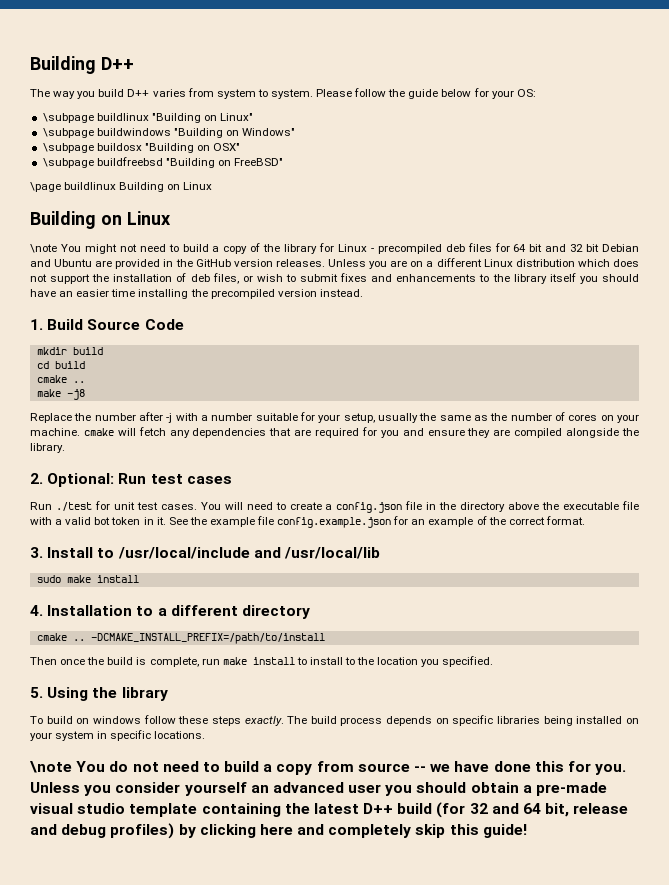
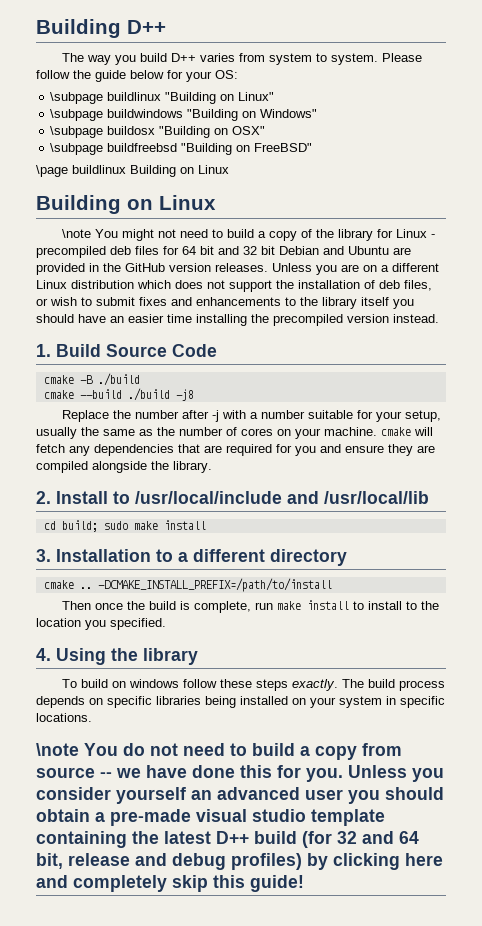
- mkdir build
- cd build
- cmake ..
- make -j8
+ cmake -B ./build
+ cmake --build ./build -j8
- 2. Optional: Run test cases
- Run ./test for unit test cases. You will need to create a config.json file in the directory above the executable file with a valid bot token in it. See the example file config.example.json for an example of the correct format.
- 3. Install to /usr/local/include and /usr/local/lib
+ 2. Install to /usr/local/include and /usr/local/lib
- sudo make install
+ cd build; sudo make install
- 4. Installation to a different directory
+ 3. Installation to a different directory
- 5. Using the library
+ 4. Using the library

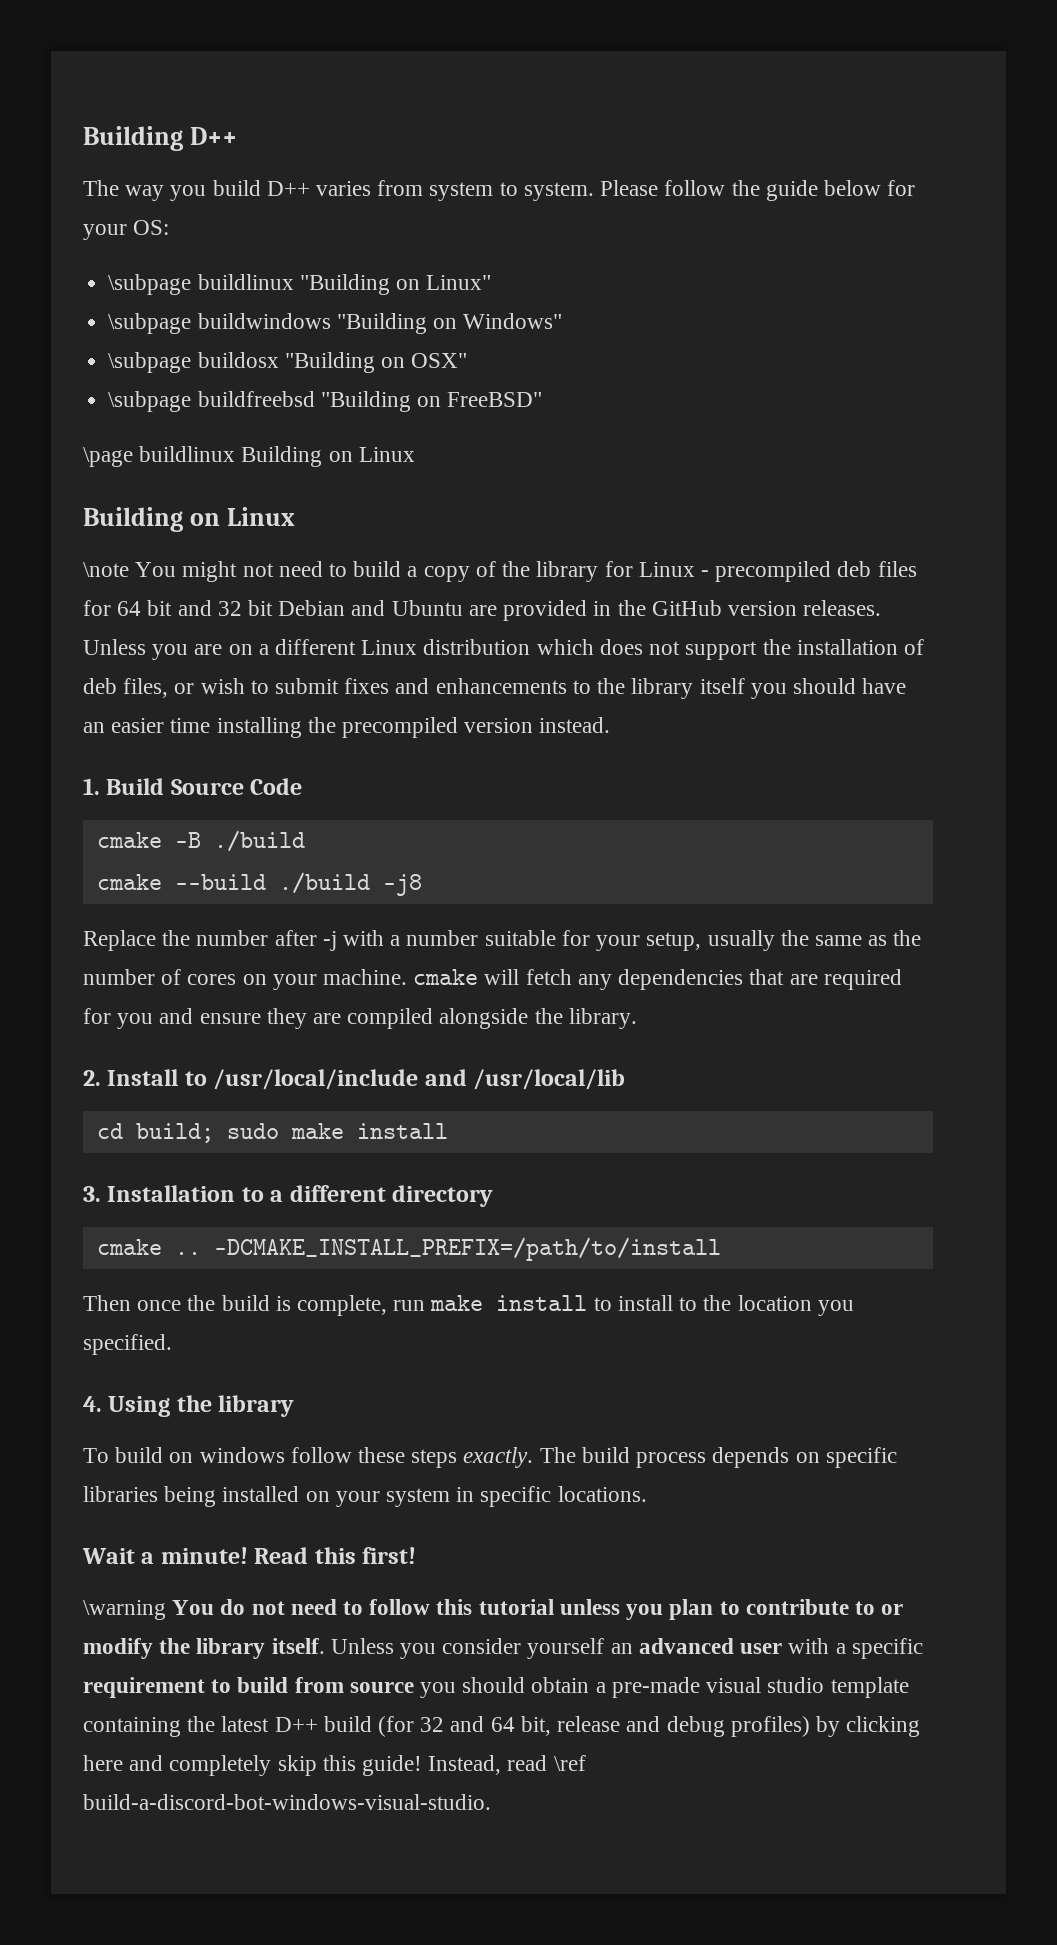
- \note You do not need to build a copy from source -- we have done this for you.
+ Wait a minute! Read this first!
+ \warning You do not need to follow this tutorial unless you plan to contribute to or modify the library itself.
- Unless you consider yourself an advanced user you should obtain a pre-made visual studio template containing the latest D++ build (for 32 and 64 bit, release and debug profiles) by clicking here and completely skip this guide!
+ Unless you consider yourself an advanced user with a specific requirement to build from source you should obtain a pre-made visual studio template containing the latest D++ build (for 32 and 64 bit, release and debug profiles) by clicking here and completely skip this guide!
+ Instead, read \ref build-a-discord-bot-windows-visual-studio.

